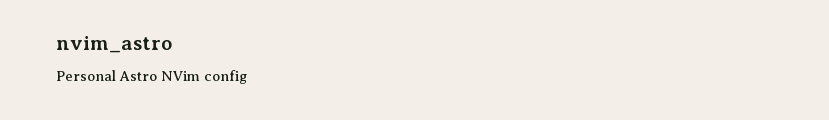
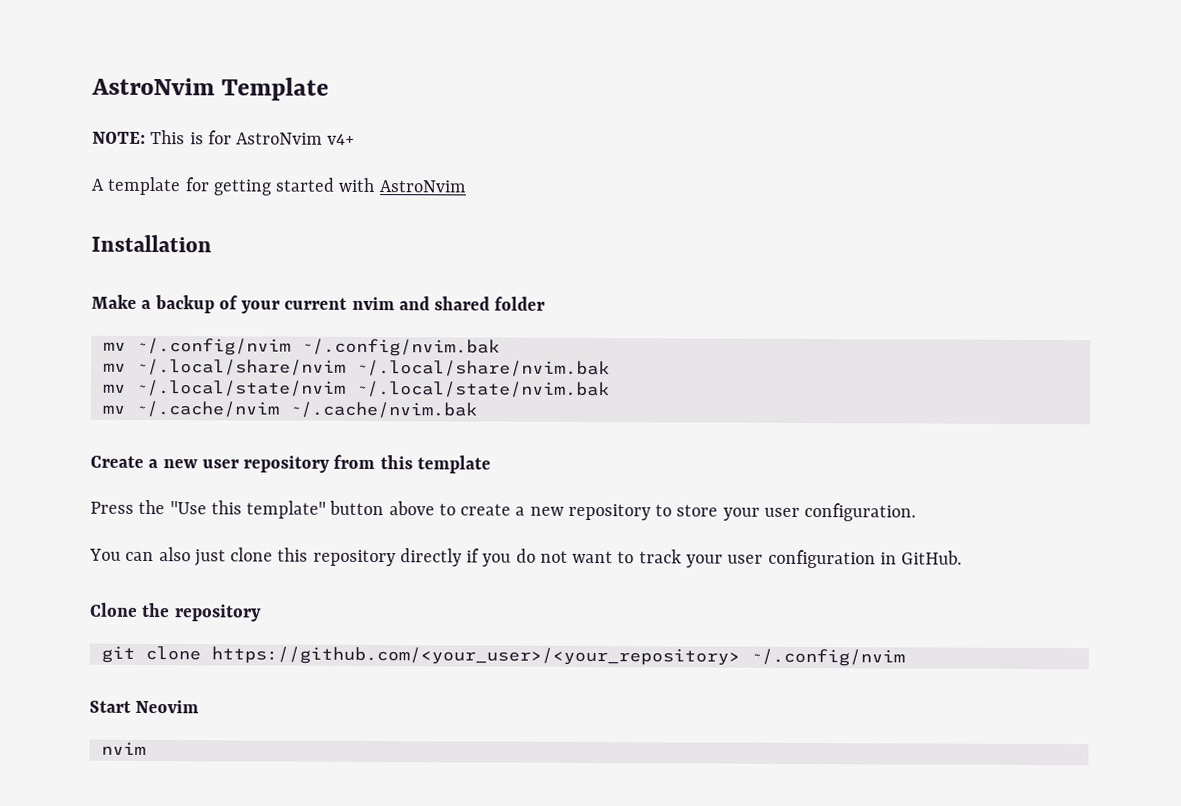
- nvim_astro
- Personal Astro NVim config
+ AstroNvim Template
+ NOTE: This is for AstroNvim v4+
+ A template for getting started with AstroNvim
+ Installation
+ Make a backup of your current nvim and shared folder
+ mv ~/.config/nvim ~/.config/nvim.bak
+ mv ~/.local/share/nvim ~/.local/share/nvim.bak
+ mv ~/.local/state/nvim ~/.local/state/nvim.bak
+ mv ~/.cache/nvim ~/.cache/nvim.bak
+ Create a new user repository from this template
+ Press the "Use this template" button above to create a new repository to store your user configuration.
+ You can also just clone this repository directly if you do not want to track your user configuration in GitHub.
+ Clone the repository
+ git clone https://github.com/<your_user>/<your_repository> ~/.config/nvim
+ Start Neovim
+ nvim

